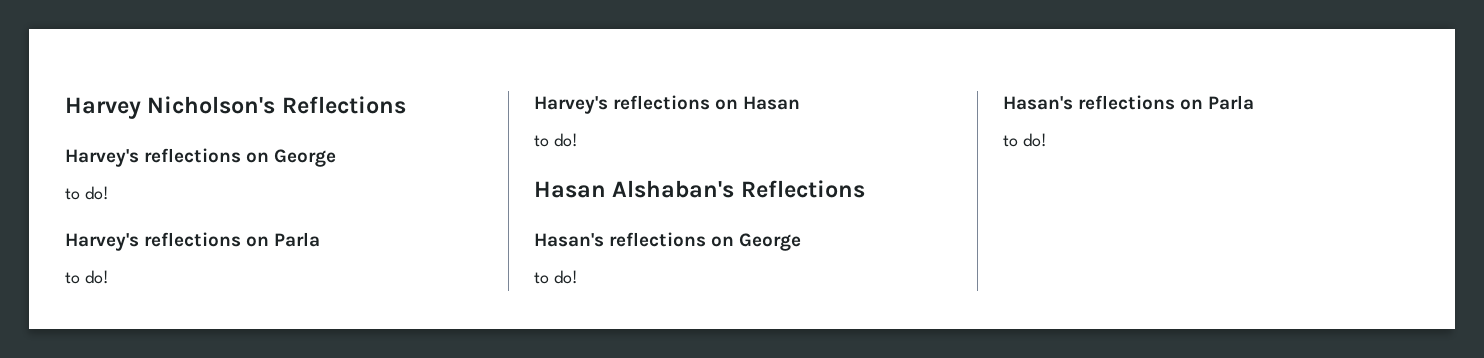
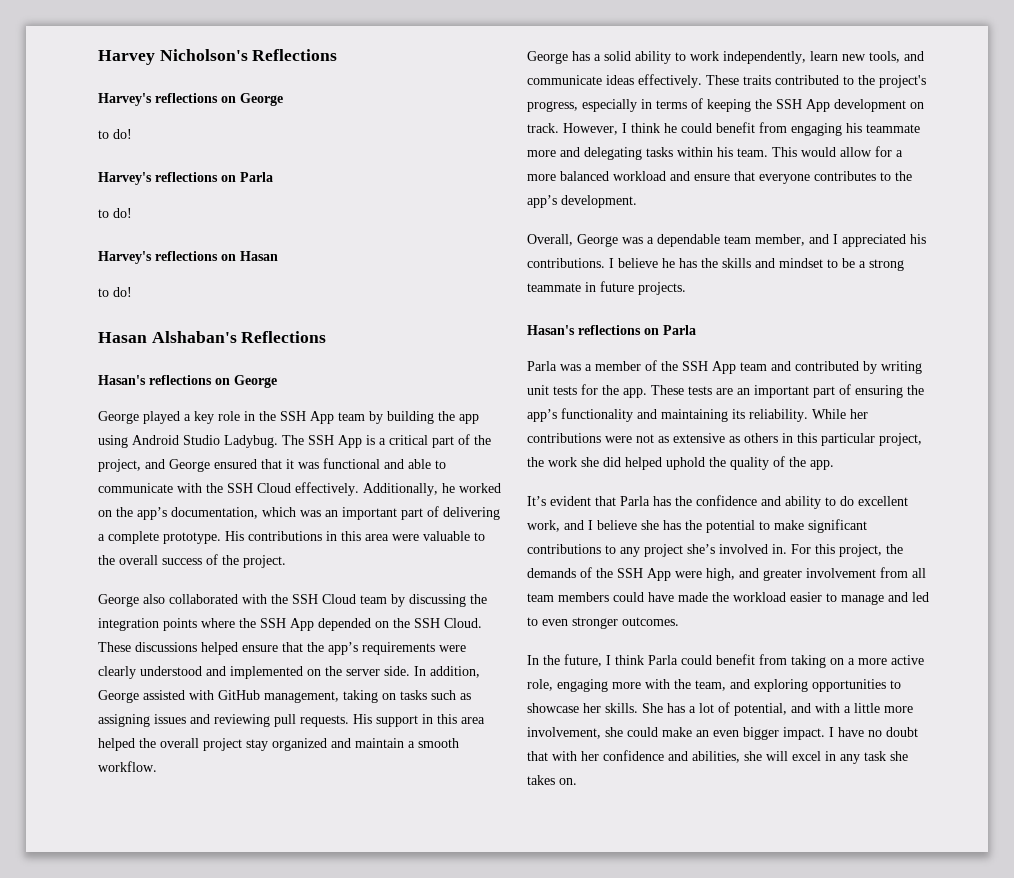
  Hasan's reflections on George
- to do!
+ George played a key role in the SSH App team by building the app using Android Studio Ladybug. The SSH App is a critical part of the project, and George ensured that it was functional and able to communicate with the SSH Cloud effectively. Additionally, he worked on the app’s documentation, which was an important part of delivering a complete prototype. His contributions in this area were valuable to the overall success of the project.
+ George also collaborated with the SSH Cloud team by discussing the integration points where the SSH App depended on the SSH Cloud. These discussions helped ensure that the app’s requirements were clearly understood and implemented on the server side. In addition, George assisted with GitHub management, taking on tasks such as assigning issues and reviewing pull requests. His support in this area helped the overall project stay organized and maintain a smooth workflow.
+ George has a solid ability to work independently, learn new tools, and communicate ideas effectively. These traits contributed to the project's progress, especially in terms of keeping the SSH App development on track. However, I think he could benefit from engaging his teammate more and delegating tasks within his team. This would allow for a more balanced workload and ensure that everyone contributes to the app’s development.
+ Overall, George was a dependable team member, and I appreciated his contributions. I believe he has the skills and mindset to be a strong teammate in future projects.
  Hasan's reflections on Parla
- to do!
+ Parla was a member of the SSH App team and contributed by writing unit tests for the app. These tests are an important part of ensuring the app’s functionality and maintaining its reliability. While her contributions were not as extensive as others in this particular project, the work she did helped uphold the quality of the app.
+ It’s evident that Parla has the confidence and ability to do excellent work, and I believe she has the potential to make significant contributions to any project she’s involved in. For this project, the demands of the SSH App were high, and greater involvement from all team members could have made the workload easier to manage and led to even stronger outcomes.
+ In the future, I think Parla could benefit from taking on a more active role, engaging more with the team, and exploring opportunities to showcase her skills. She has a lot of potential, and with a little more involvement, she could make an even bigger impact. I have no doubt that with her confidence and abilities, she will excel in any task she takes on.

